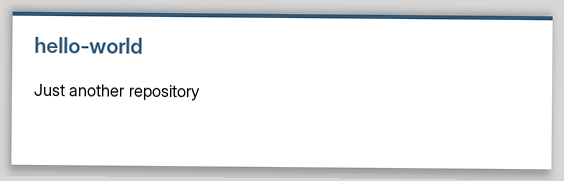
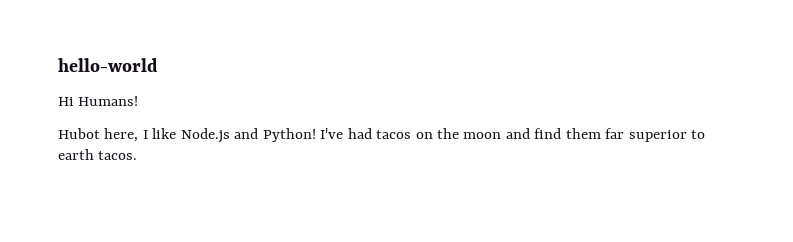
- Just another repository
+ Hi Humans!
+ Hubot here, I like Node.js and Python! I've had tacos on the moon and find them far superior to earth tacos.

